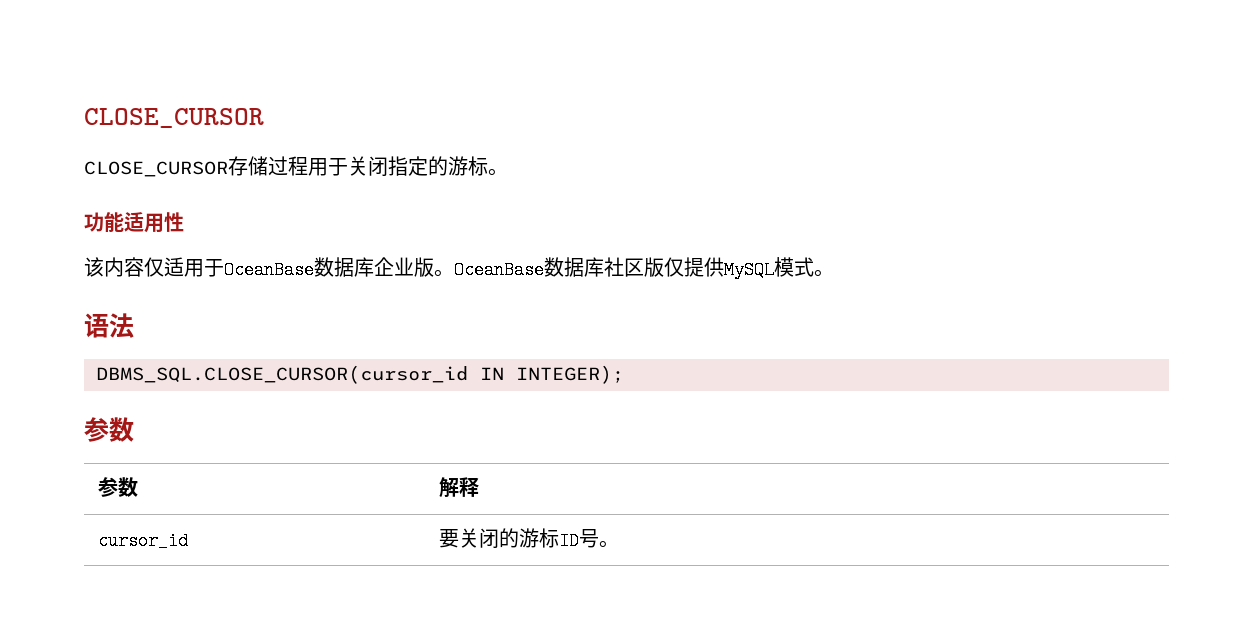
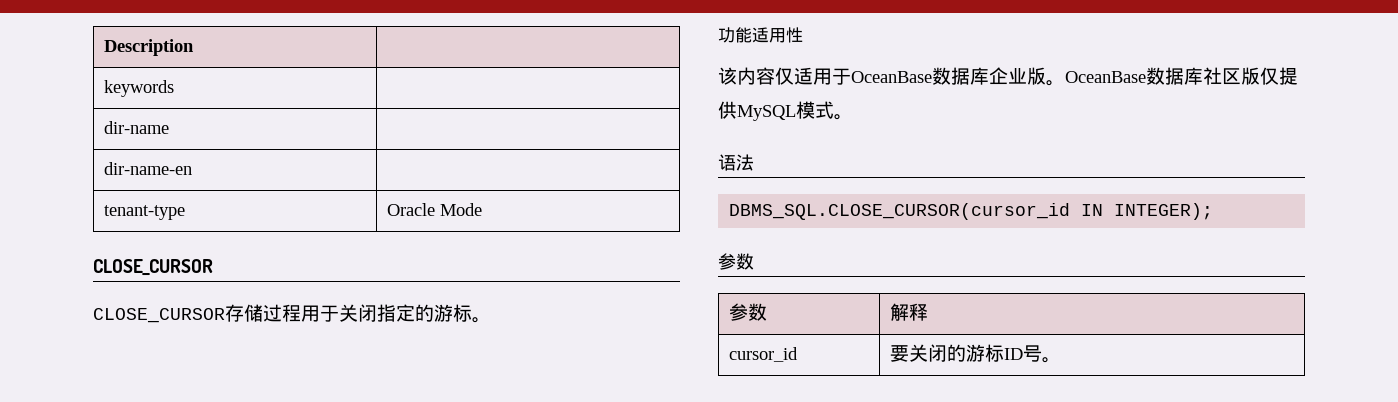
+ Description |
+ keywords |
+ dir-name |
+ dir-name-en |
+ tenant-type | Oracle Mode

